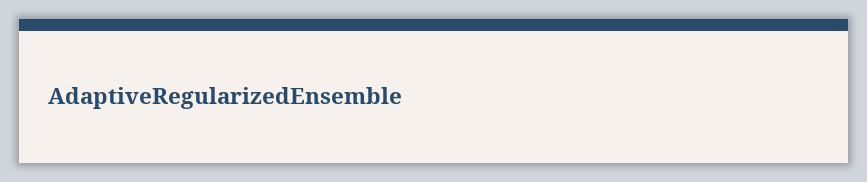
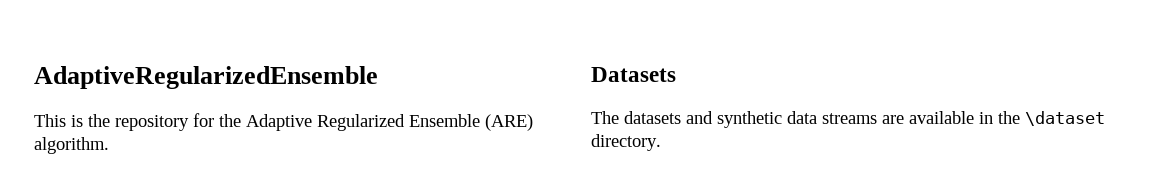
+ This is the repository for the Adaptive Regularized Ensemble (ARE) algorithm.
+ Datasets
+ The datasets and synthetic data streams are available in the \dataset directory.

